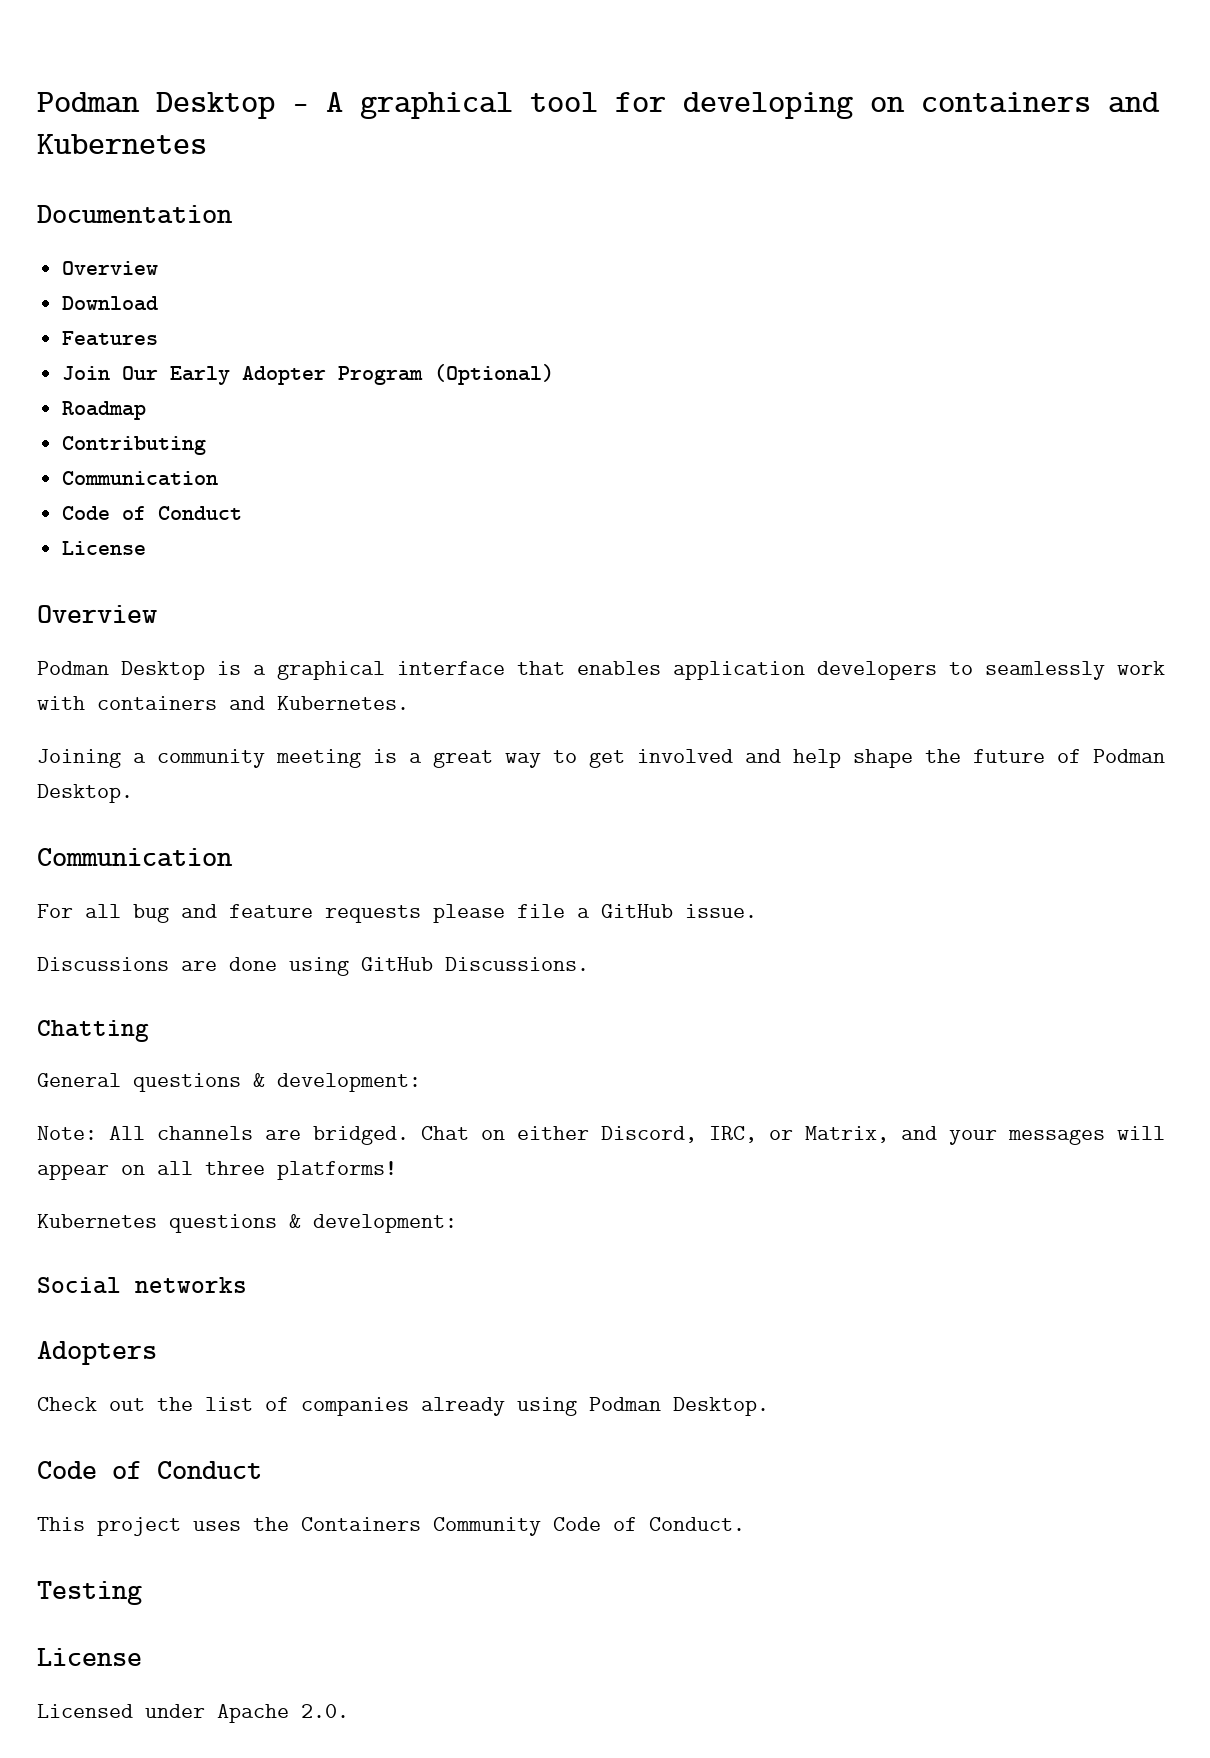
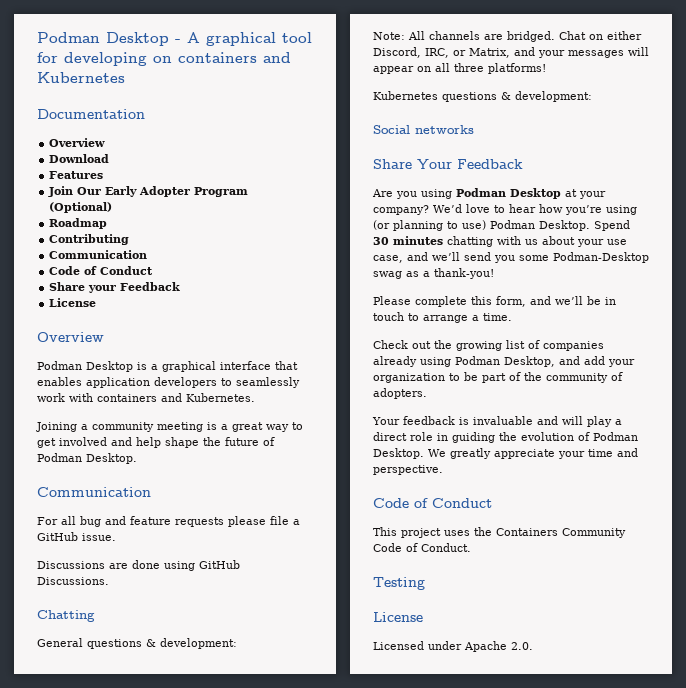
+ Share your Feedback
- Adopters
+ Share Your Feedback
+ Are you using Podman Desktop at your company? We’d love to hear how you’re using (or planning to use) Podman Desktop. Spend 30 minutes chatting with us about your use case, and we’ll send you some Podman-Desktop swag as a thank-you!
+ Please complete this form, and we’ll be in touch to arrange a time.
- Check out the list of companies already using Podman Desktop.
+ Check out the growing list of companies already using Podman Desktop, and add your organization to be part of the community of adopters.
+ Your feedback is invaluable and will play a direct role in guiding the evolution of Podman Desktop. We greatly appreciate your time and perspective.

